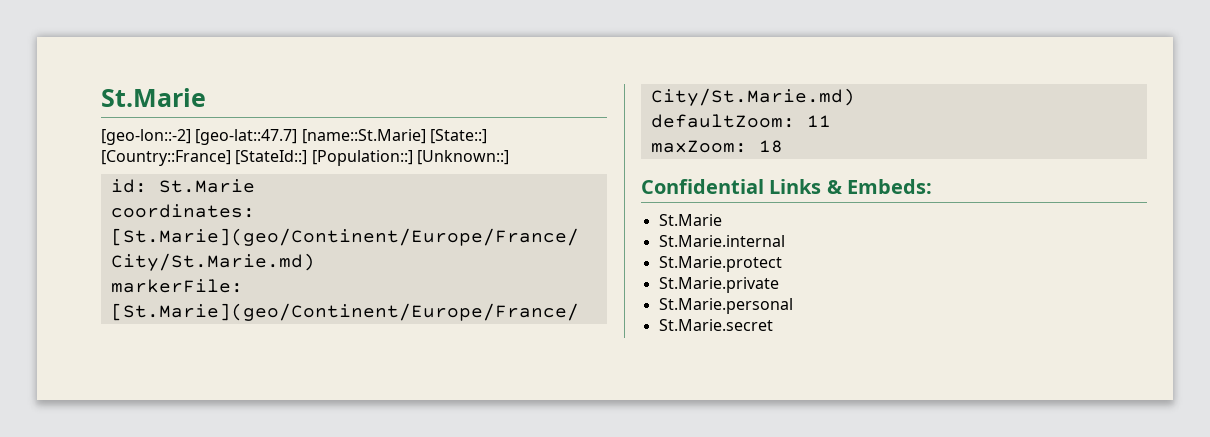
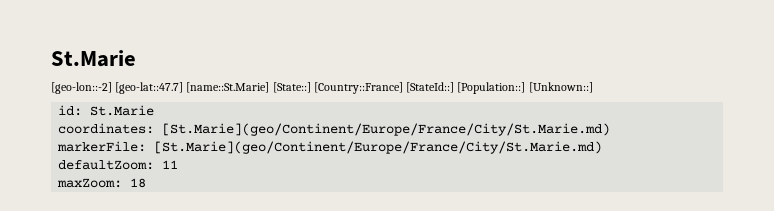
- Confidential Links & Embeds:
- St.Marie
- St.Marie.internal
- St.Marie.protect
- St.Marie.private
- St.Marie.personal
- St.Marie.secret

